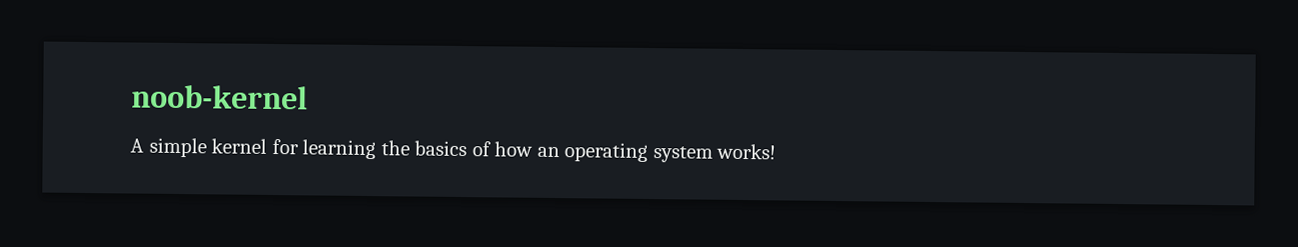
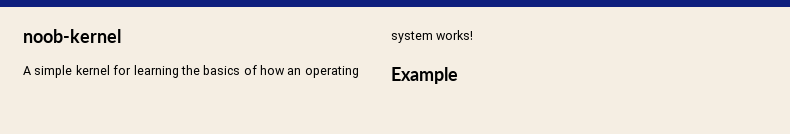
+ Example

